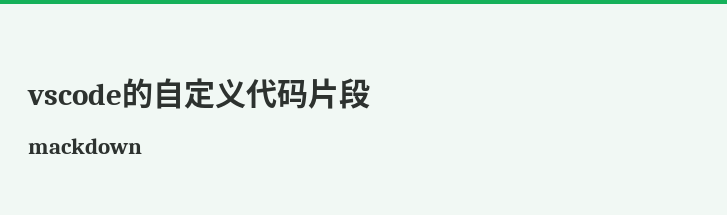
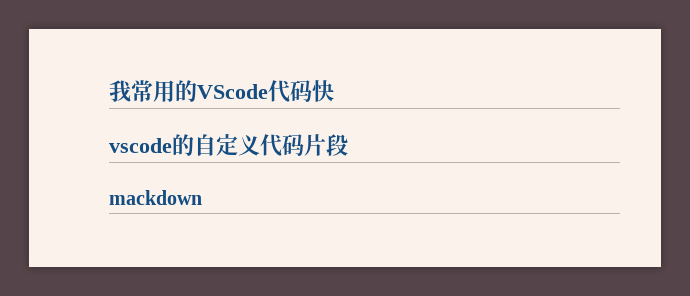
+ 我常用的VScode代码快

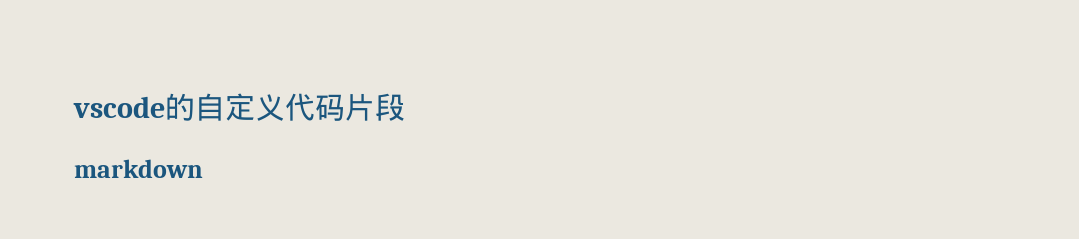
- 我常用的VScode代码快
- mackdown
+ markdown

